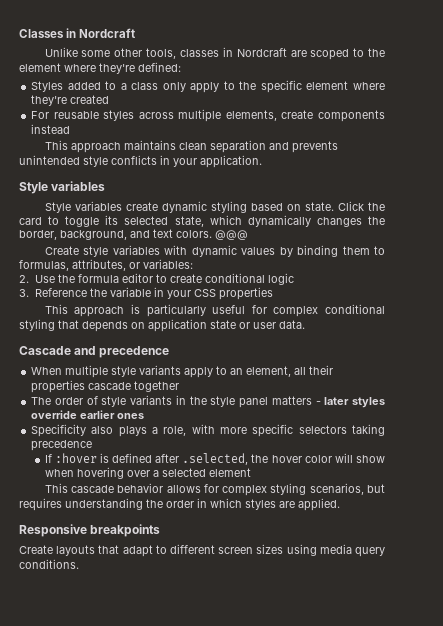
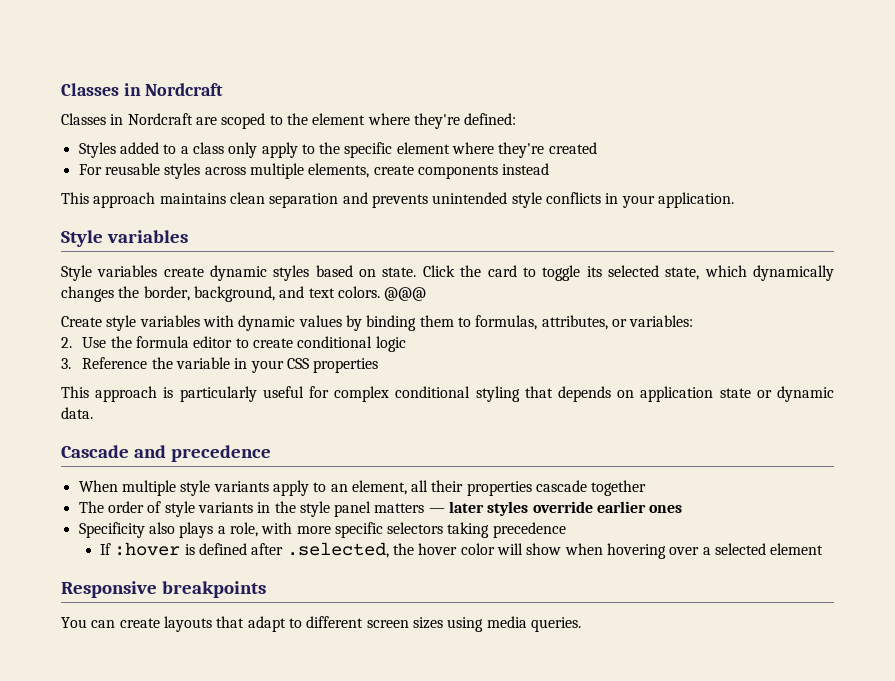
- Unlike some other tools, classes in Nordcraft are scoped to the element where they're defined:
+ Classes in Nordcraft are scoped to the element where they're defined:
- Style variables create dynamic styling based on state.
+ Style variables create dynamic styles based on state.
- This approach is particularly useful for complex conditional styling that depends on application state or user data.
+ This approach is particularly useful for complex conditional styling that depends on application state or dynamic data.
- The order of style variants in the style panel matters - later styles override earlier ones
+ The order of style variants in the style panel matters — later styles override earlier ones
- This cascade behavior allows for complex styling scenarios, but requires understanding the order in which styles are applied.
- Create layouts that adapt to different screen sizes using media query conditions.
+ You can create layouts that adapt to different screen sizes using media queries.

